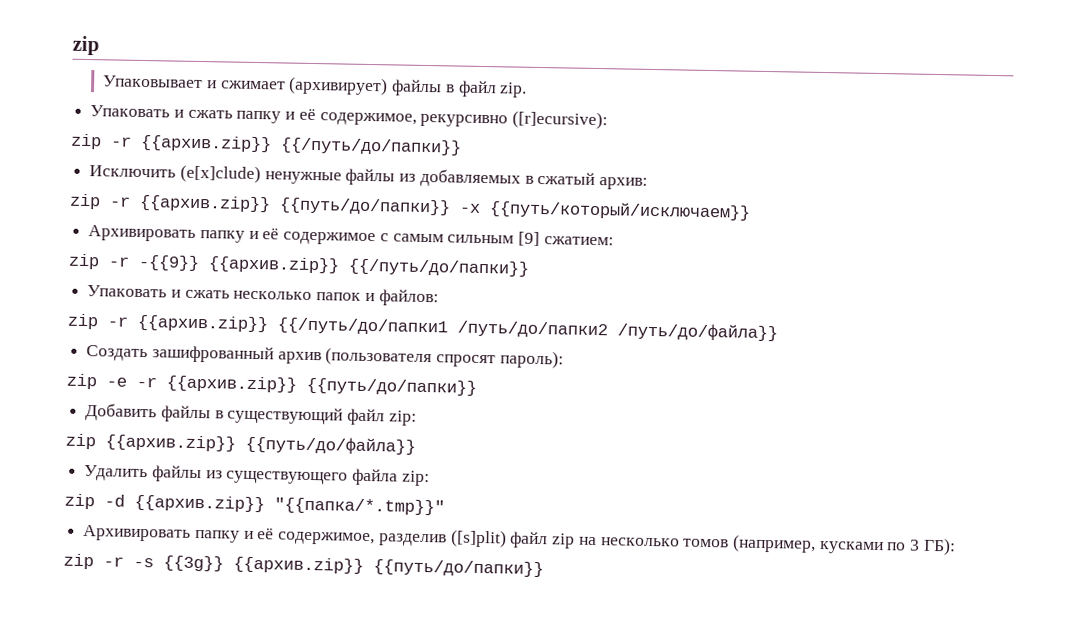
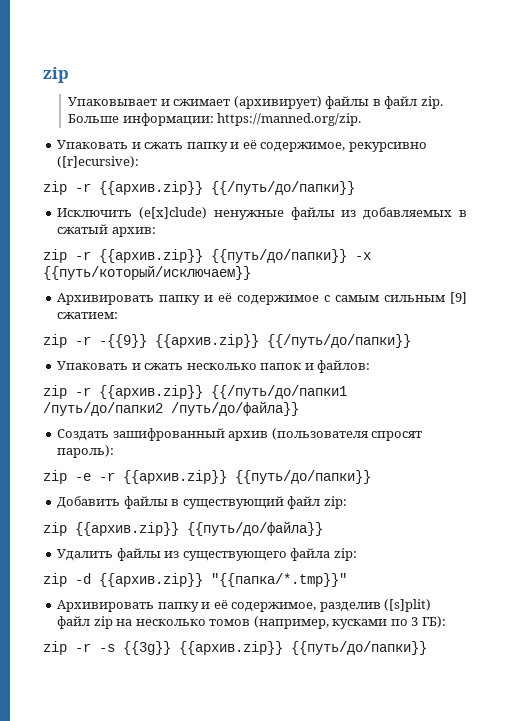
+ Больше информации: https://manned.org/zip.

